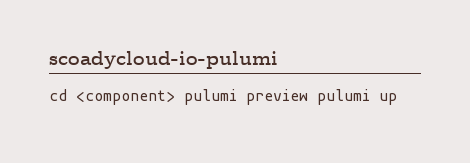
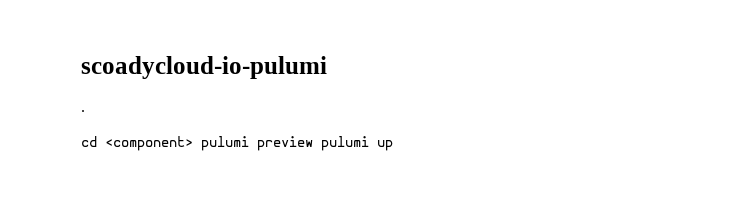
+ .

